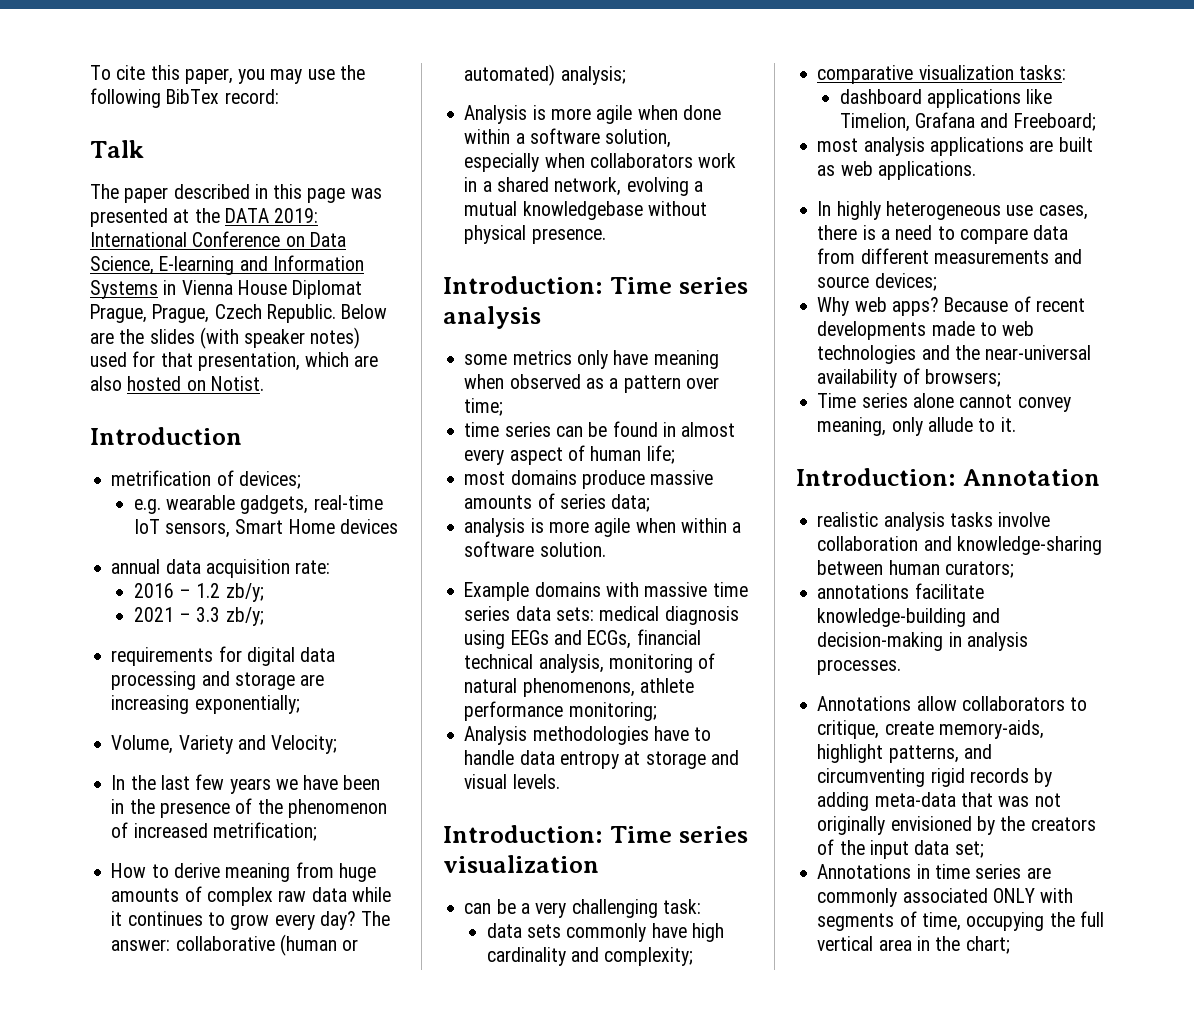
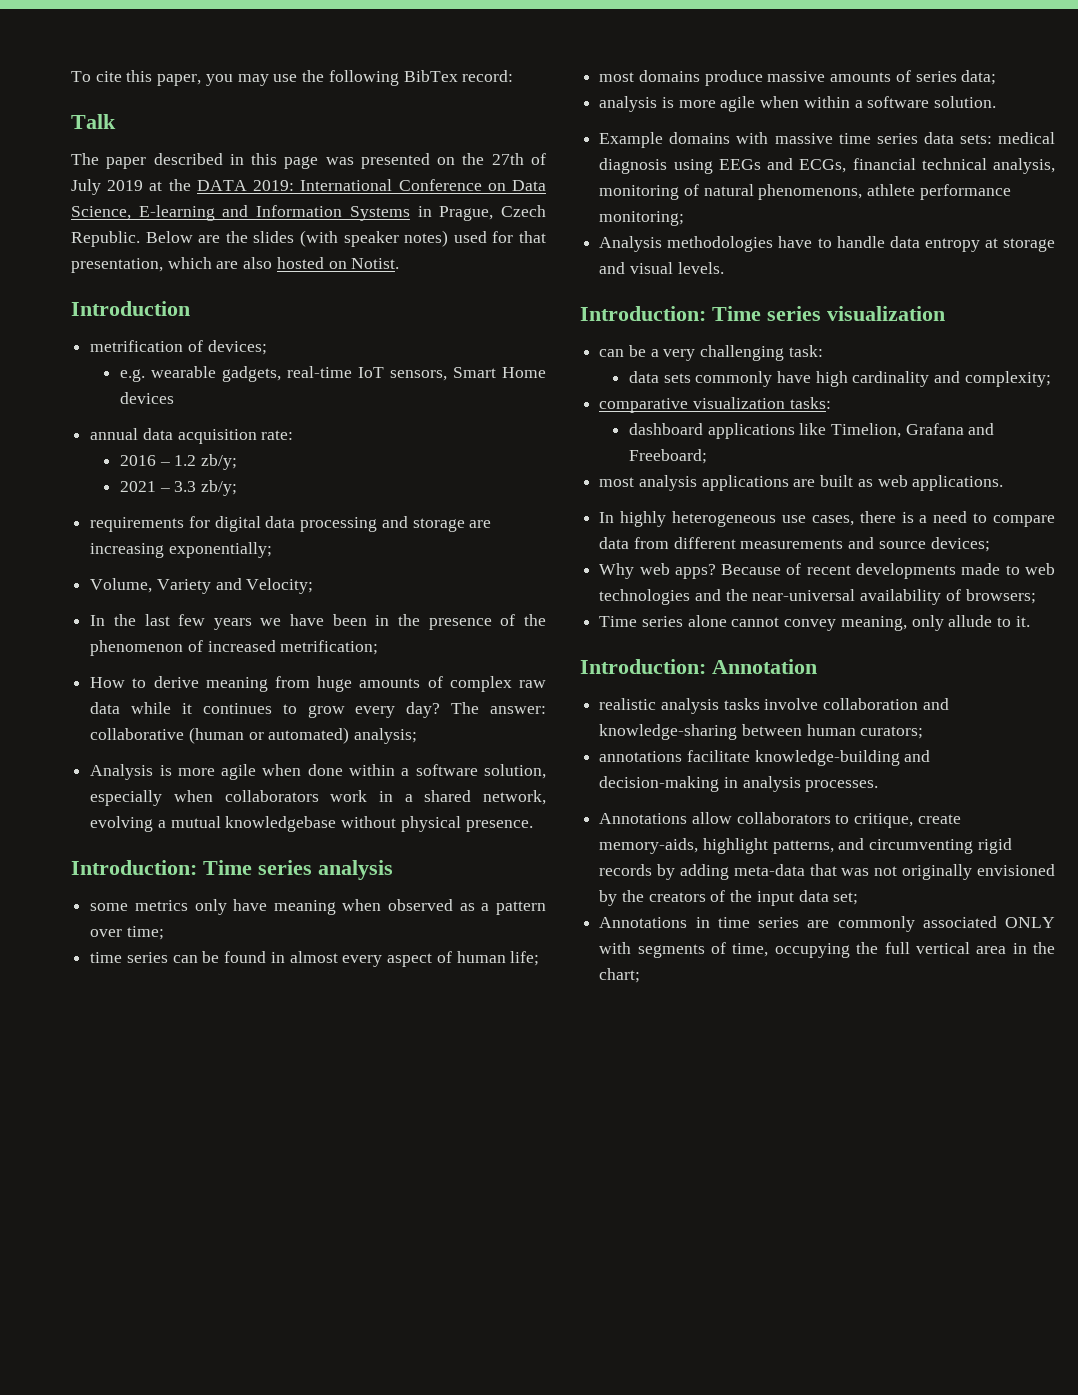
- The paper described in this page was presented at the DATA 2019: International Conference on Data Science, E-learning and Information Systems in Vienna House Diplomat Prague, Prague, Czech Republic.
+ The paper described in this page was presented on the 27th of July 2019 at the DATA 2019: International Conference on Data Science, E-learning and Information Systems in Prague, Czech Republic.

